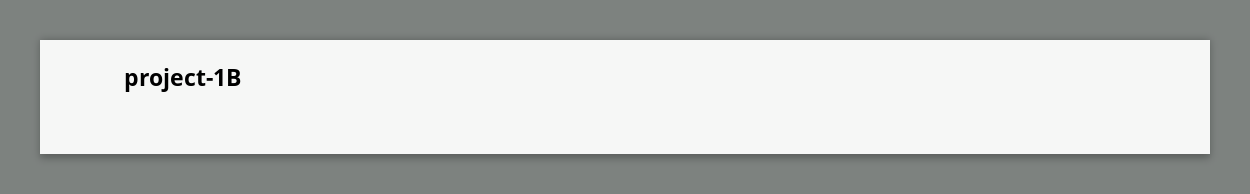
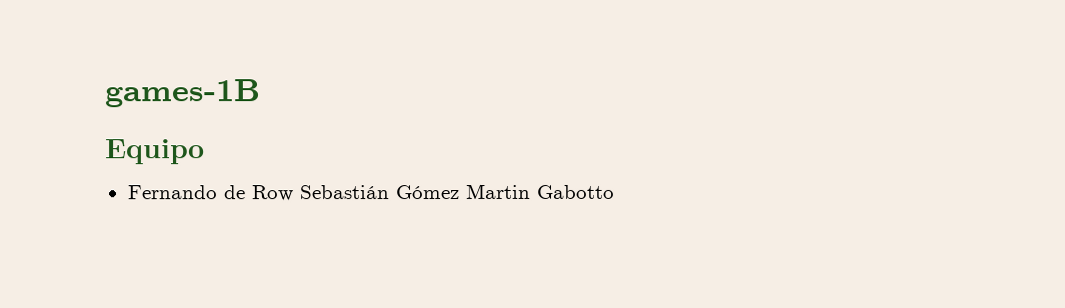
- project-1B
+ games-1B
+ Equipo
+ Fernando de Row Sebastián Gómez Martin Gabotto

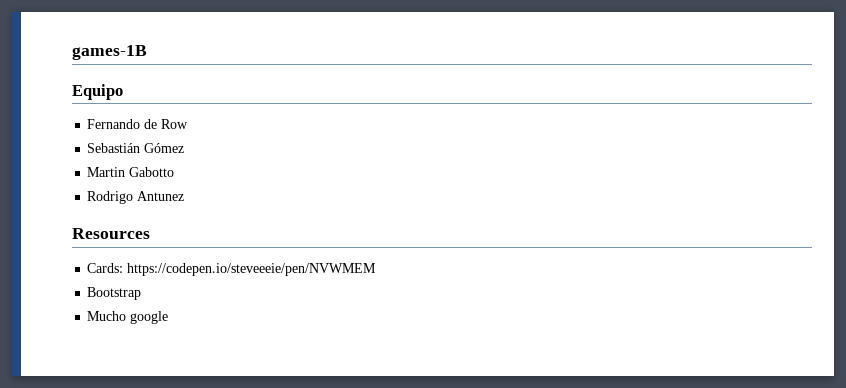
- Fernando de Row Sebastián Gómez Martin Gabotto
+ Fernando de Row
+ Sebastián Gómez
+ Martin Gabotto
+ Rodrigo Antunez
+ Resources
+ Cards: https://codepen.io/steveeeie/pen/NVWMEM
+ Bootstrap
+ Mucho google

